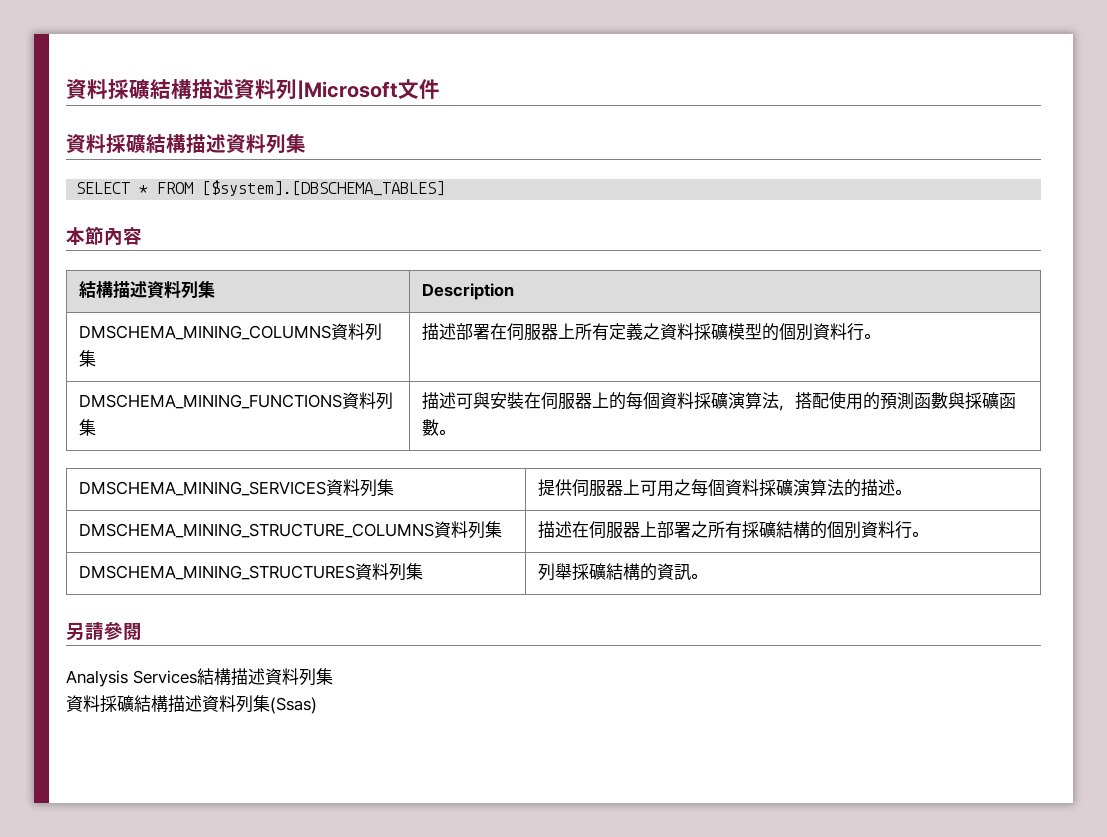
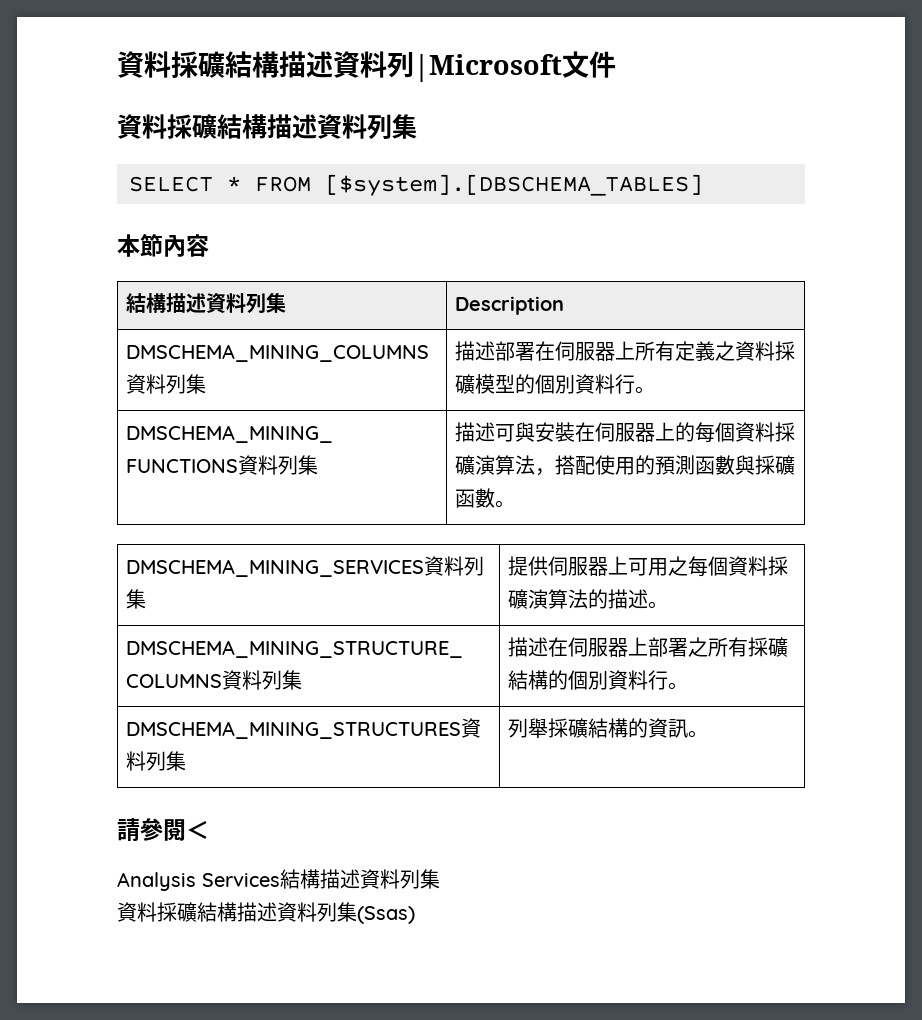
- 另請參閱
+ 請參閱＜

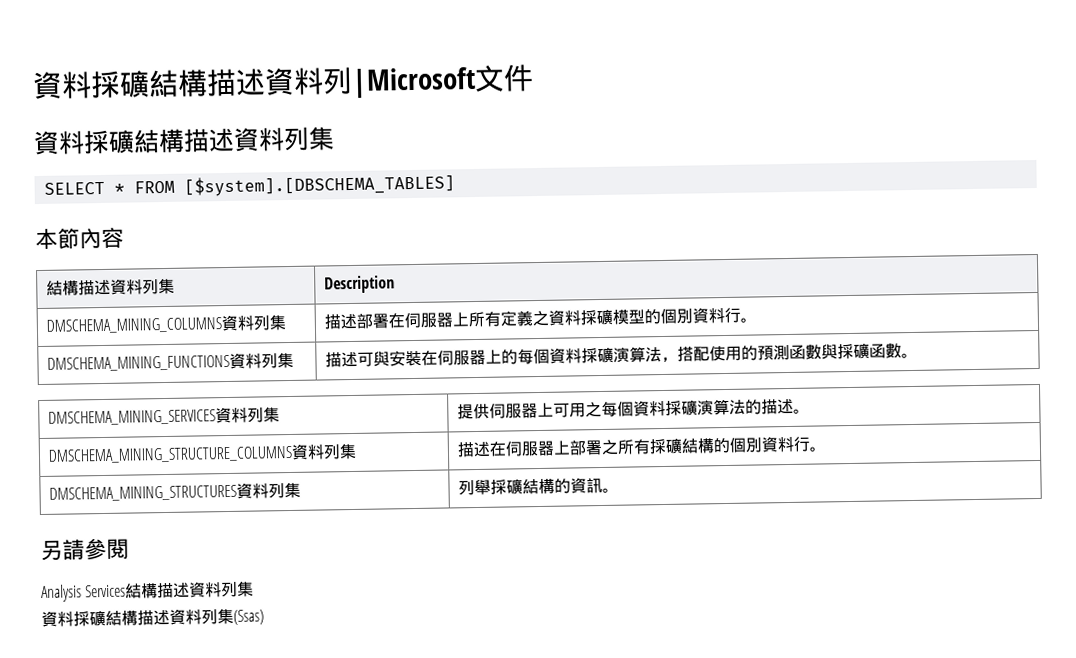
- 請參閱＜
+ 另請參閱

